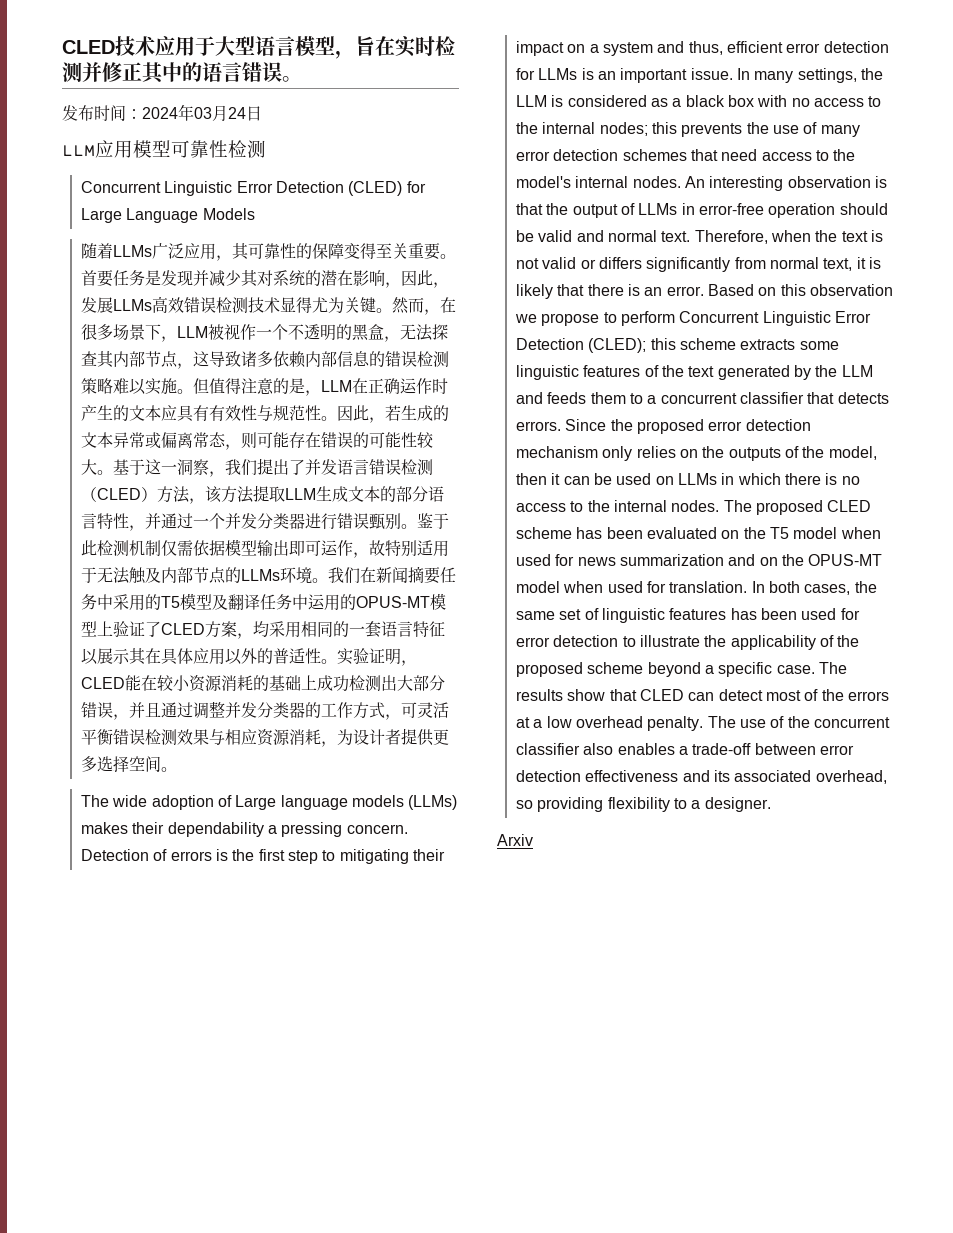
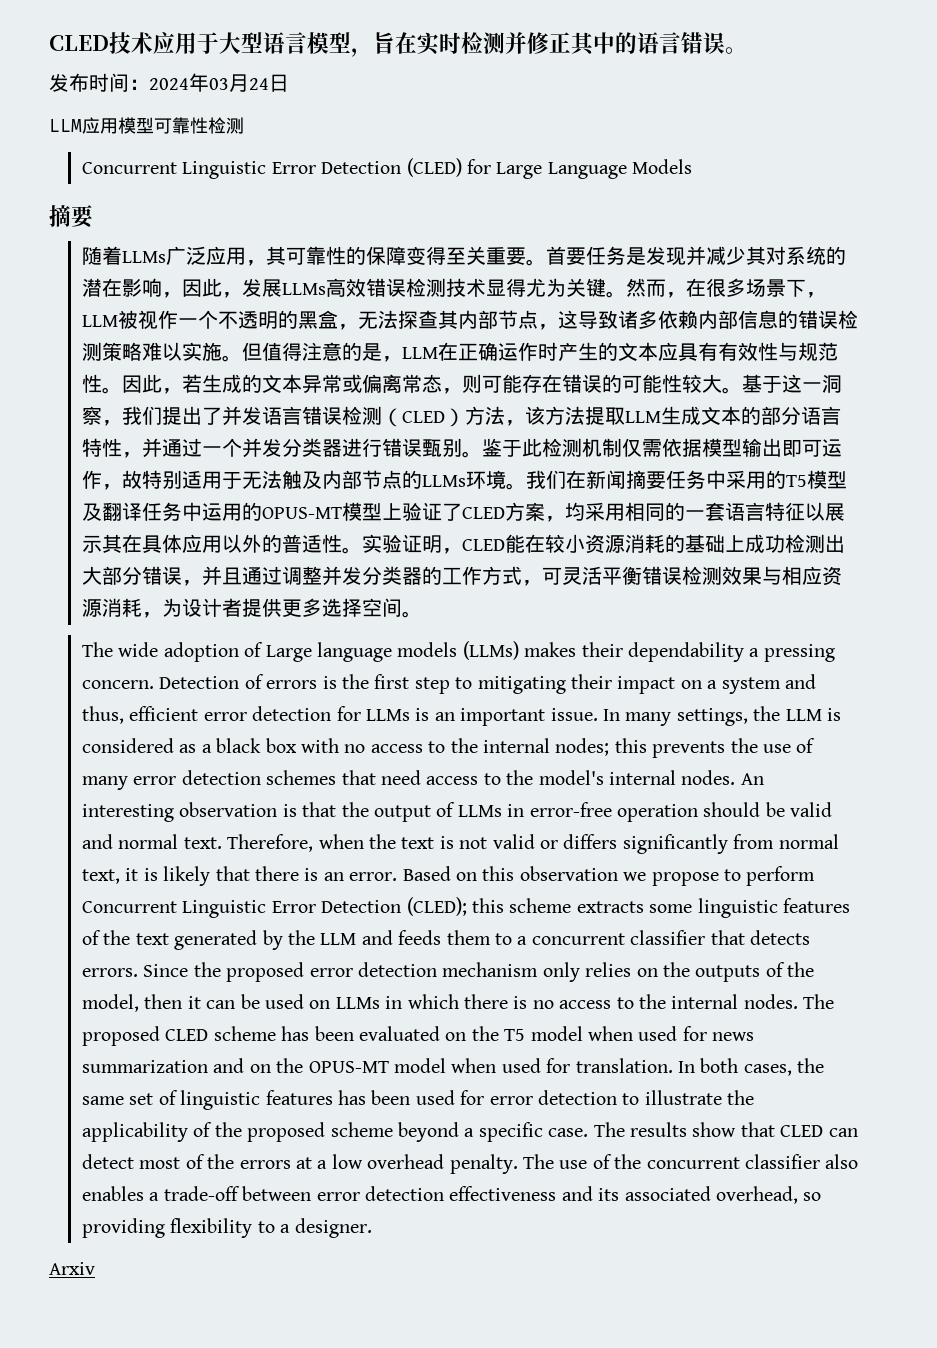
  Concurrent Linguistic Error Detection (CLED) for Large Language Models
+ 摘要

